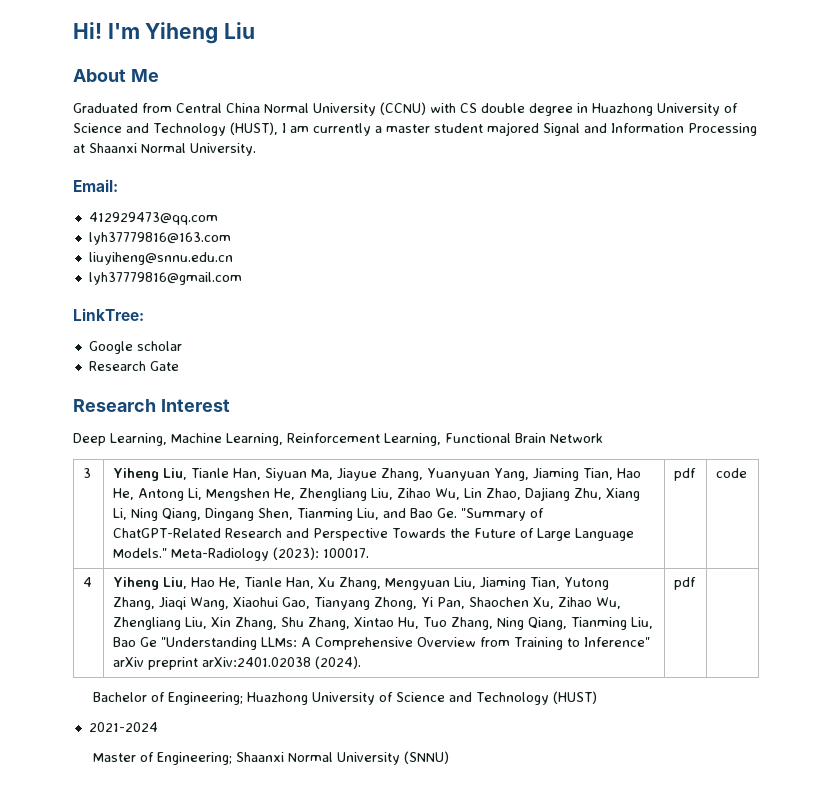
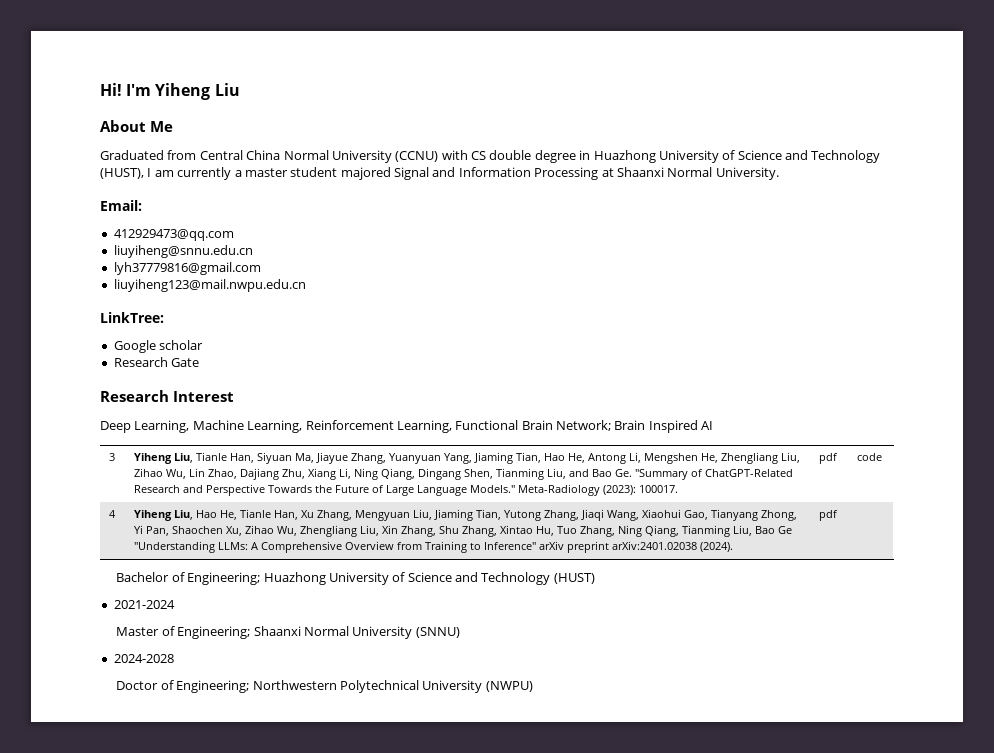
- lyh37779816@163.com
+ liuyiheng123@mail.nwpu.edu.cn
- Deep Learning, Machine Learning, Reinforcement Learning, Functional Brain Network
+ Deep Learning, Machine Learning, Reinforcement Learning, Functional Brain Network; Brain Inspired AI
+ 2024-2028
+ Doctor of Engineering; Northwestern Polytechnical University (NWPU)

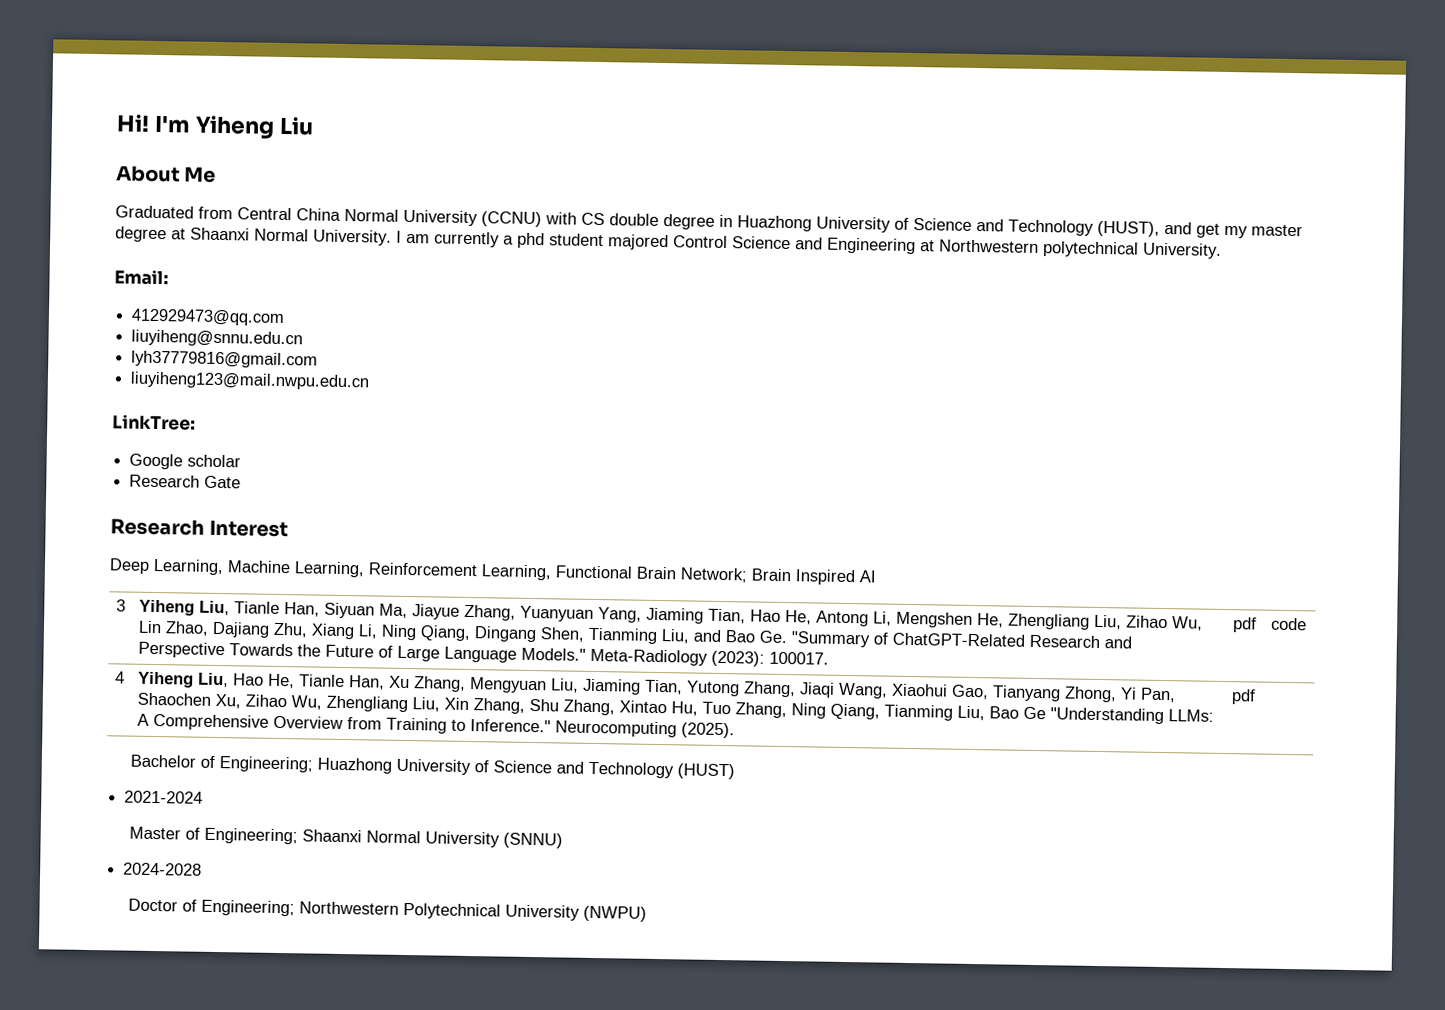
- Graduated from Central China Normal University (CCNU) with CS double degree in Huazhong University of Science and Technology (HUST), I am currently a master student majored Signal and Information Processing at Shaanxi Normal University.
+ Graduated from Central China Normal University (CCNU) with CS double degree in Huazhong University of Science and Technology (HUST), and get my master degree at Shaanxi Normal University. I am currently a phd student majored Control Science and Engineering at Northwestern polytechnical University.
- Yiheng Liu, Hao He, Tianle Han, Xu Zhang, Mengyuan Liu, Jiaming Tian, Yutong Zhang, Jiaqi Wang, Xiaohui Gao, Tianyang Zhong, Yi Pan, Shaochen Xu, Zihao Wu, Zhengliang Liu, Xin Zhang, Shu Zhang, Xintao Hu, Tuo Zhang, Ning Qiang, Tianming Liu, Bao Ge "Understanding LLMs: A Comprehensive Overview from Training to Inference" arXiv preprint arXiv:2401.02038 (2024).
+ Yiheng Liu, Hao He, Tianle Han, Xu Zhang, Mengyuan Liu, Jiaming Tian, Yutong Zhang, Jiaqi Wang, Xiaohui Gao, Tianyang Zhong, Yi Pan, Shaochen Xu, Zihao Wu, Zhengliang Liu, Xin Zhang, Shu Zhang, Xintao Hu, Tuo Zhang, Ning Qiang, Tianming Liu, Bao Ge "Understanding LLMs: A Comprehensive Overview from Training to Inference." Neurocomputing (2025).

